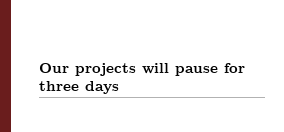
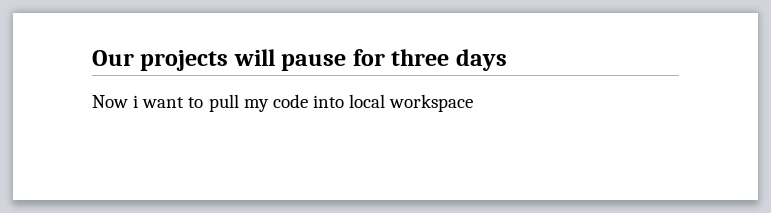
+ Now i want to pull my code into local workspace

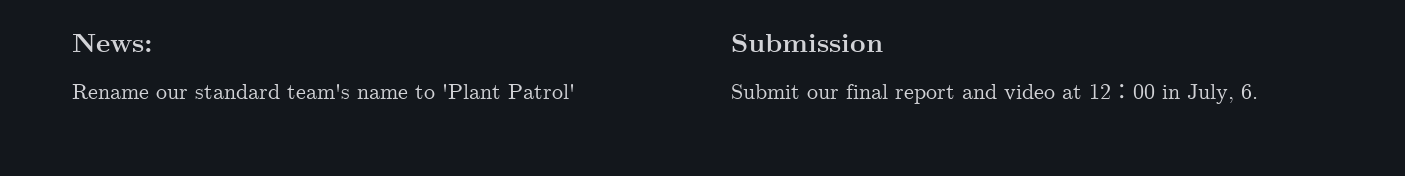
- Our projects will pause for three days
- Now i want to pull my code into local workspace
+ News:
+ Rename our standard team's name to 'Plant Patrol'
+ Submission
+ Submit our final report and video at 12：00 in July, 6.

